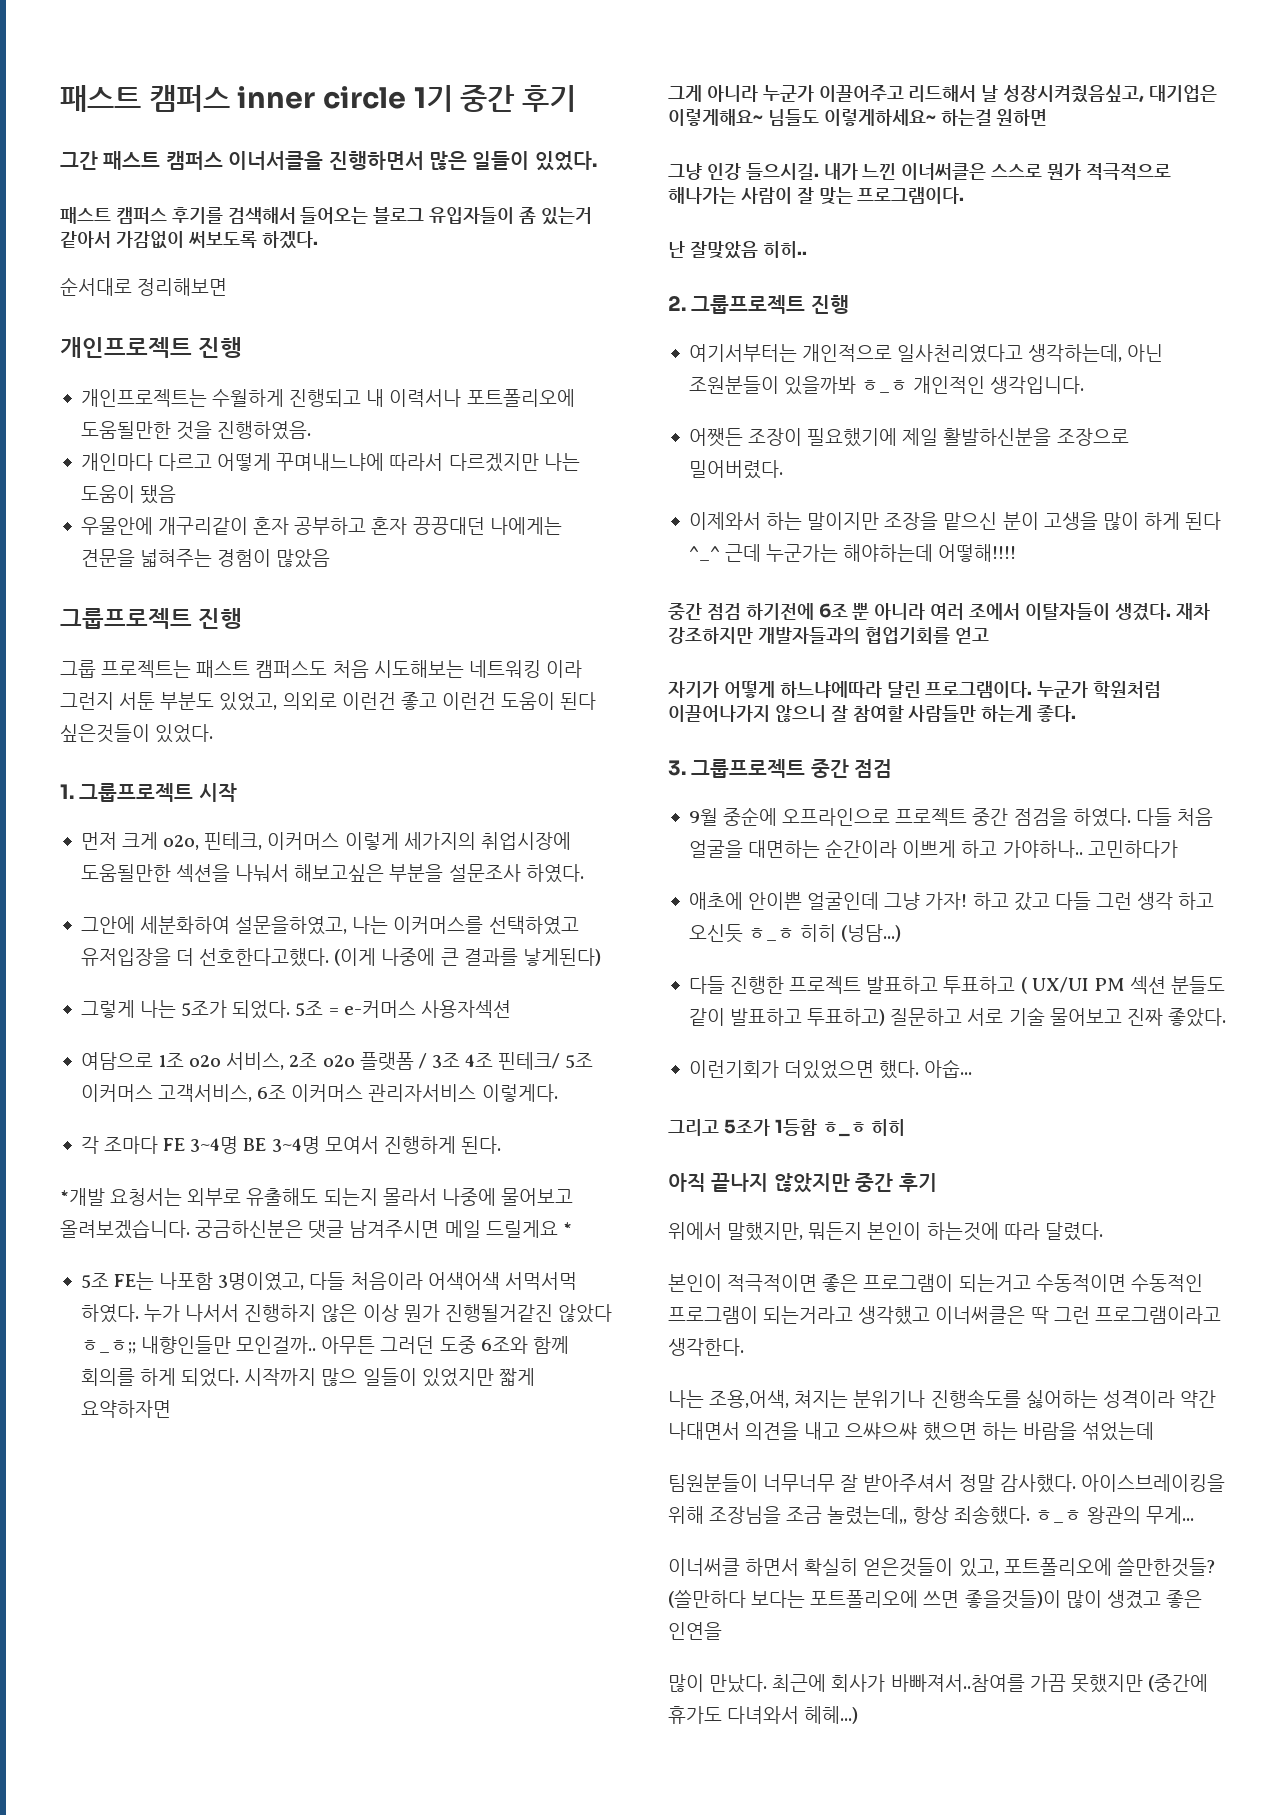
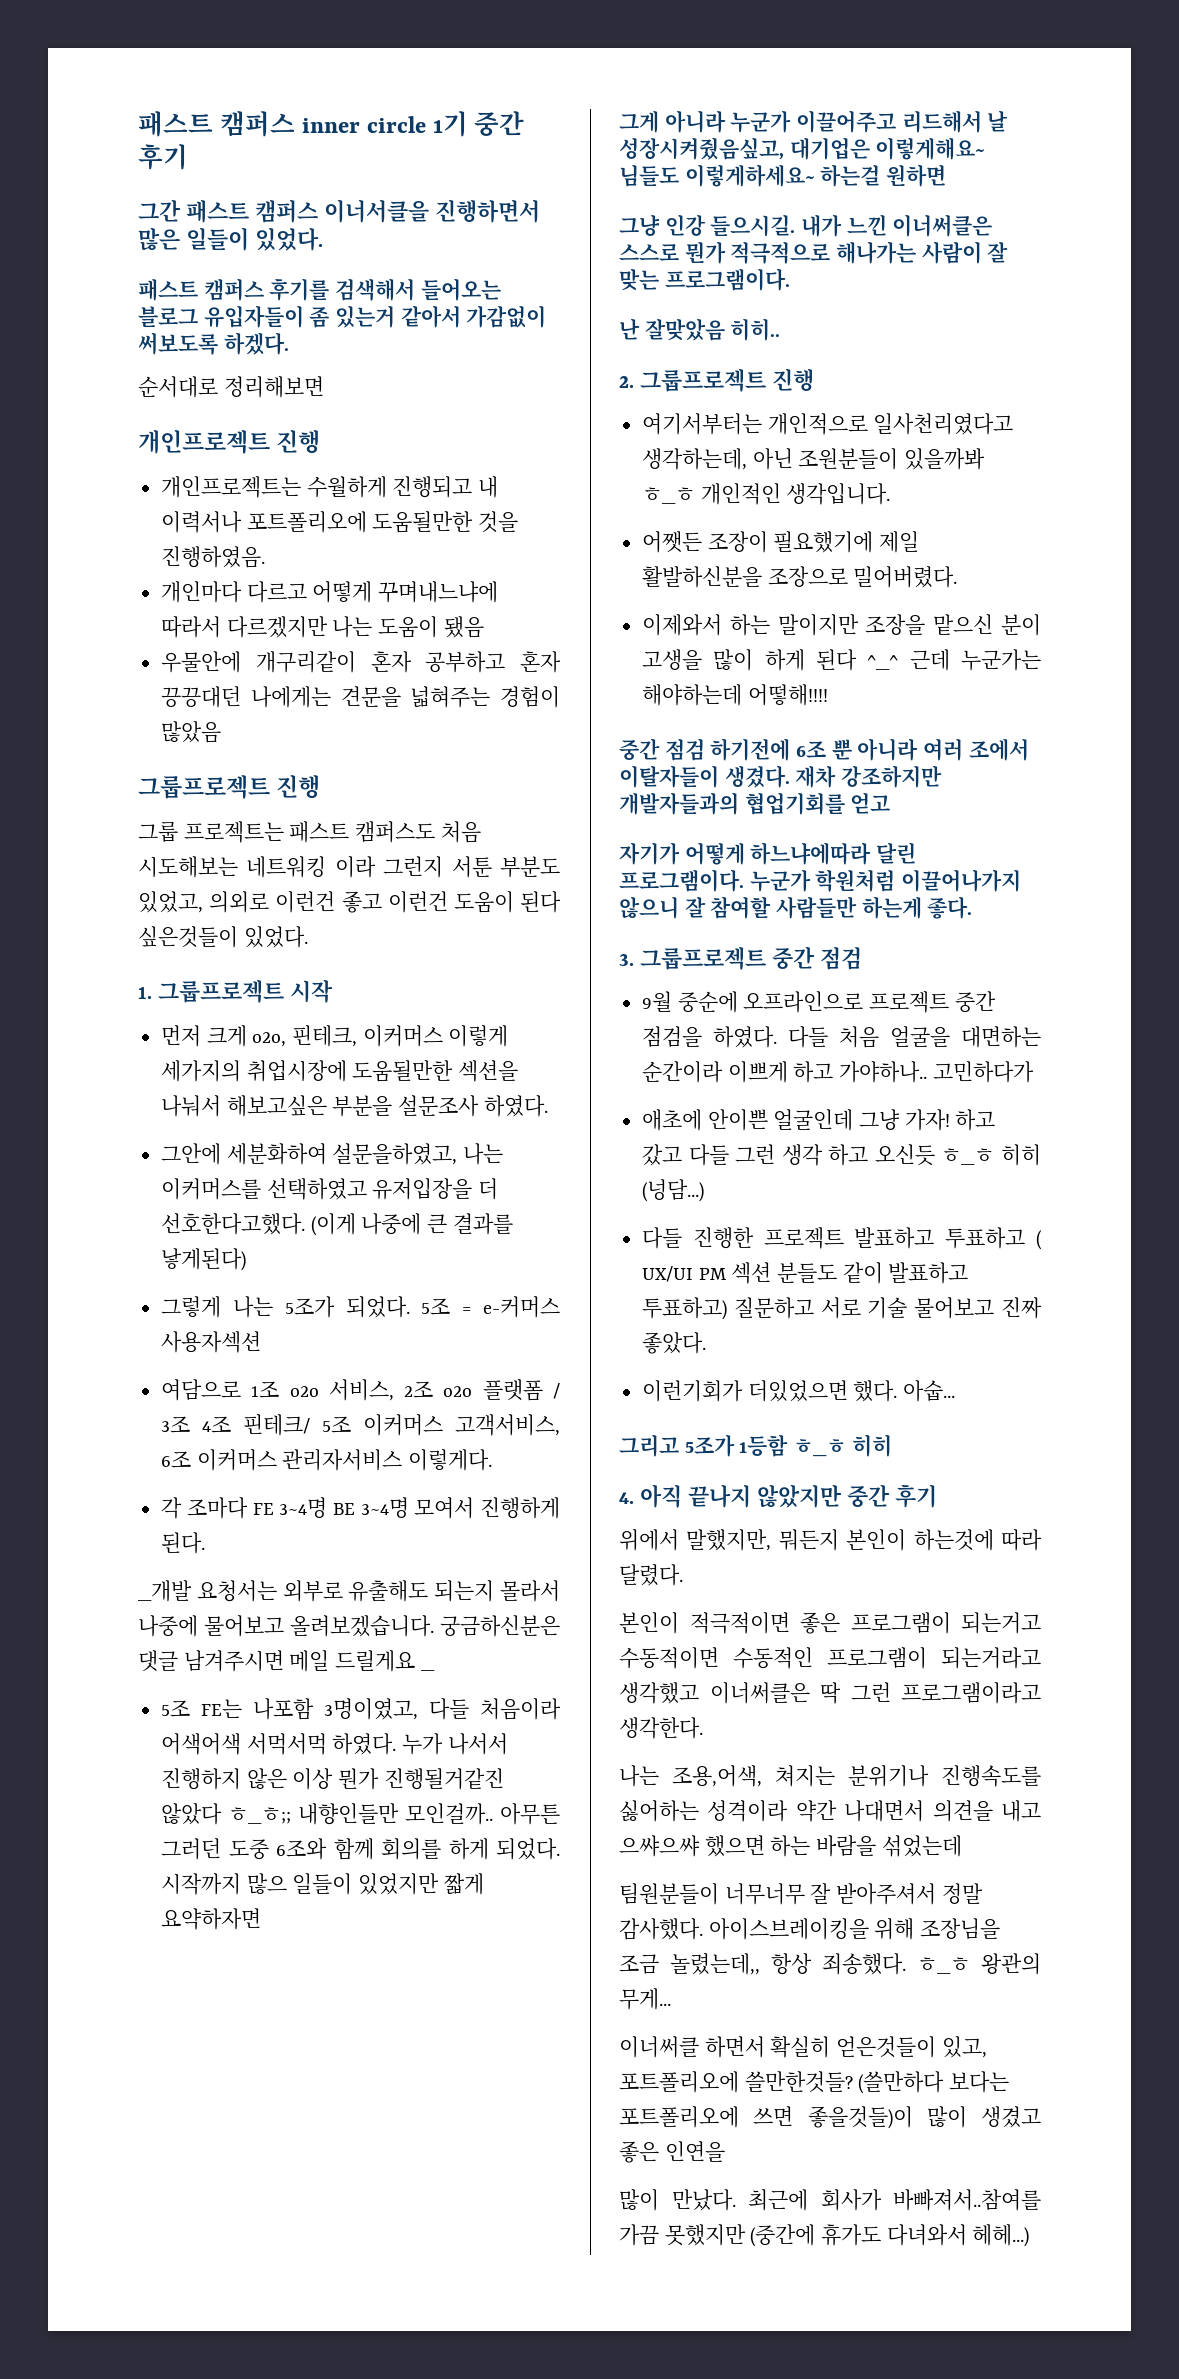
- *개발 요청서는 외부로 유출해도 되는지 몰라서 나중에 물어보고 올려보겠습니다.
+ _개발 요청서는 외부로 유출해도 되는지 몰라서 나중에 물어보고 올려보겠습니다.
- 궁금하신분은 댓글 남겨주시면 메일 드릴게요 *
+ 궁금하신분은 댓글 남겨주시면 메일 드릴게요 _
- 아직 끝나지 않았지만 중간 후기
+ 4. 아직 끝나지 않았지만 중간 후기

